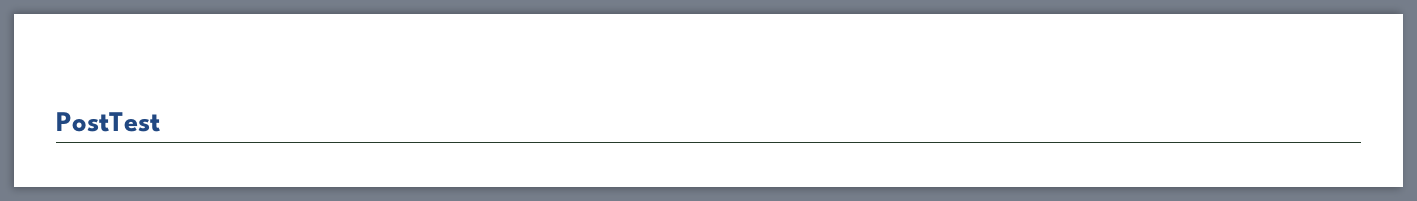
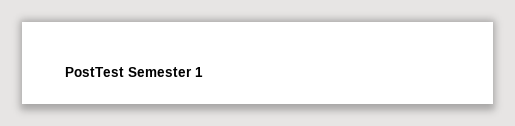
- PostTest
+ PostTest Semester 1

